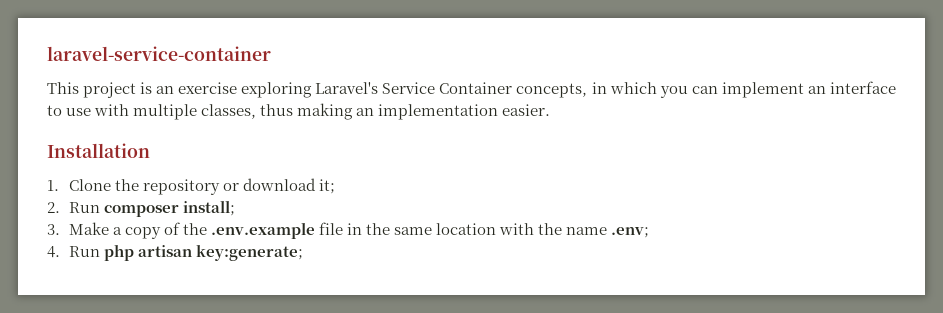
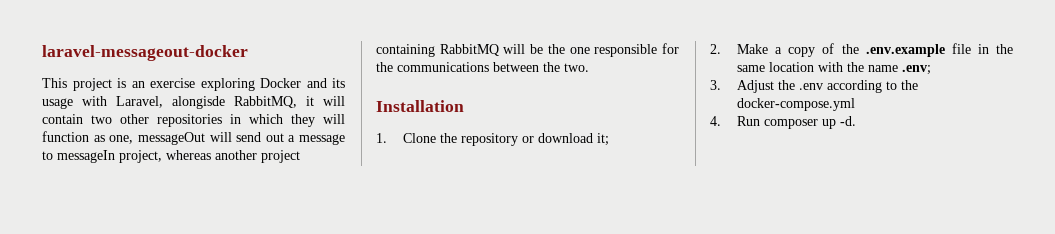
- laravel-service-container
+ laravel-messageout-docker
- This project is an exercise exploring Laravel's Service Container concepts, in which you can implement an interface to use with multiple classes, thus making an implementation easier.
+ This project is an exercise exploring Docker and its usage with Laravel, alongisde RabbitMQ, it will contain two other repositories in which they will function as one, messageOut will send out a message to messageIn project, whereas another project containing RabbitMQ will be the one responsible for the communications between the two.
- 2. Run composer install;
- 3. Make a copy of the .env.example file in the same location with the name .env;
+ 2. Make a copy of the .env.example file in the same location with the name .env;
- 4. Run php artisan key:generate;
+ 3. Adjust the .env according to the docker-compose.yml
+ 4. Run composer up -d.

